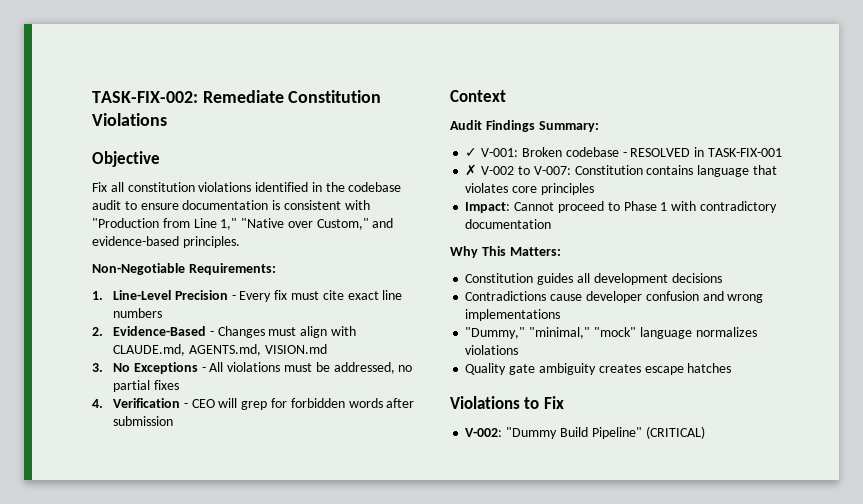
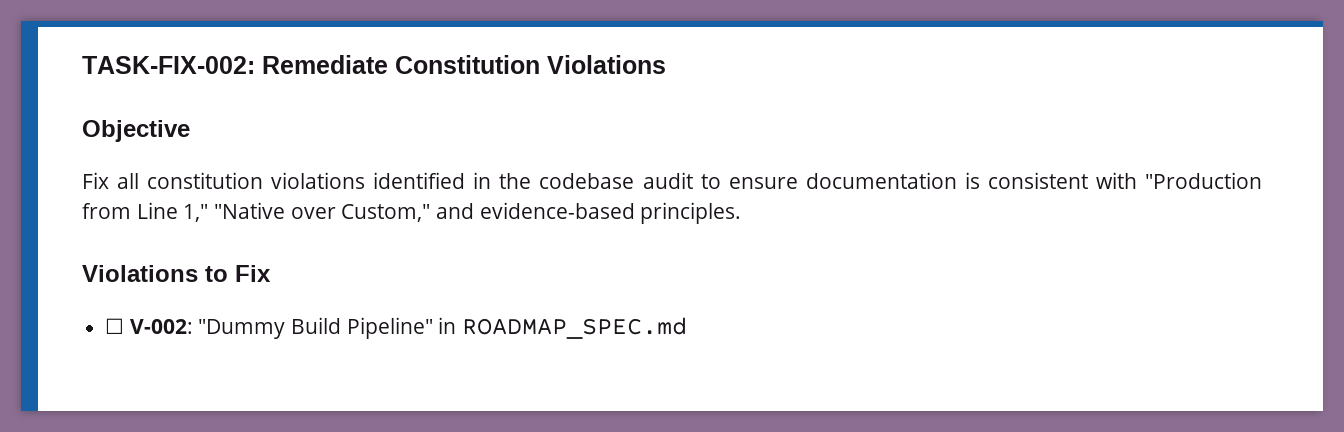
- Non-Negotiable Requirements:
- 1. Line-Level Precision - Every fix must cite exact line numbers
- 2. Evidence-Based - Changes must align with CLAUDE.md, AGENTS.md, VISION.md
- 3. No Exceptions - All violations must be addressed, no partial fixes
- 4. Verification - CEO will grep for forbidden words after submission
- Context
- Audit Findings Summary:
- ✓ V-001: Broken codebase - RESOLVED in TASK-FIX-001
- ✗ V-002 to V-007: Constitution contains language that violates core principles
- Impact: Cannot proceed to Phase 1 with contradictory documentation
- Why This Matters:
- Constitution guides all development decisions
- Contradictions cause developer confusion and wrong implementations
- "Dummy," "minimal," "mock" language normalizes violations
- Quality gate ambiguity creates escape hatches
- V-002: "Dummy Build Pipeline" (CRITICAL)
+ ☐ V-002: "Dummy Build Pipeline" in ROADMAP_SPEC.md

